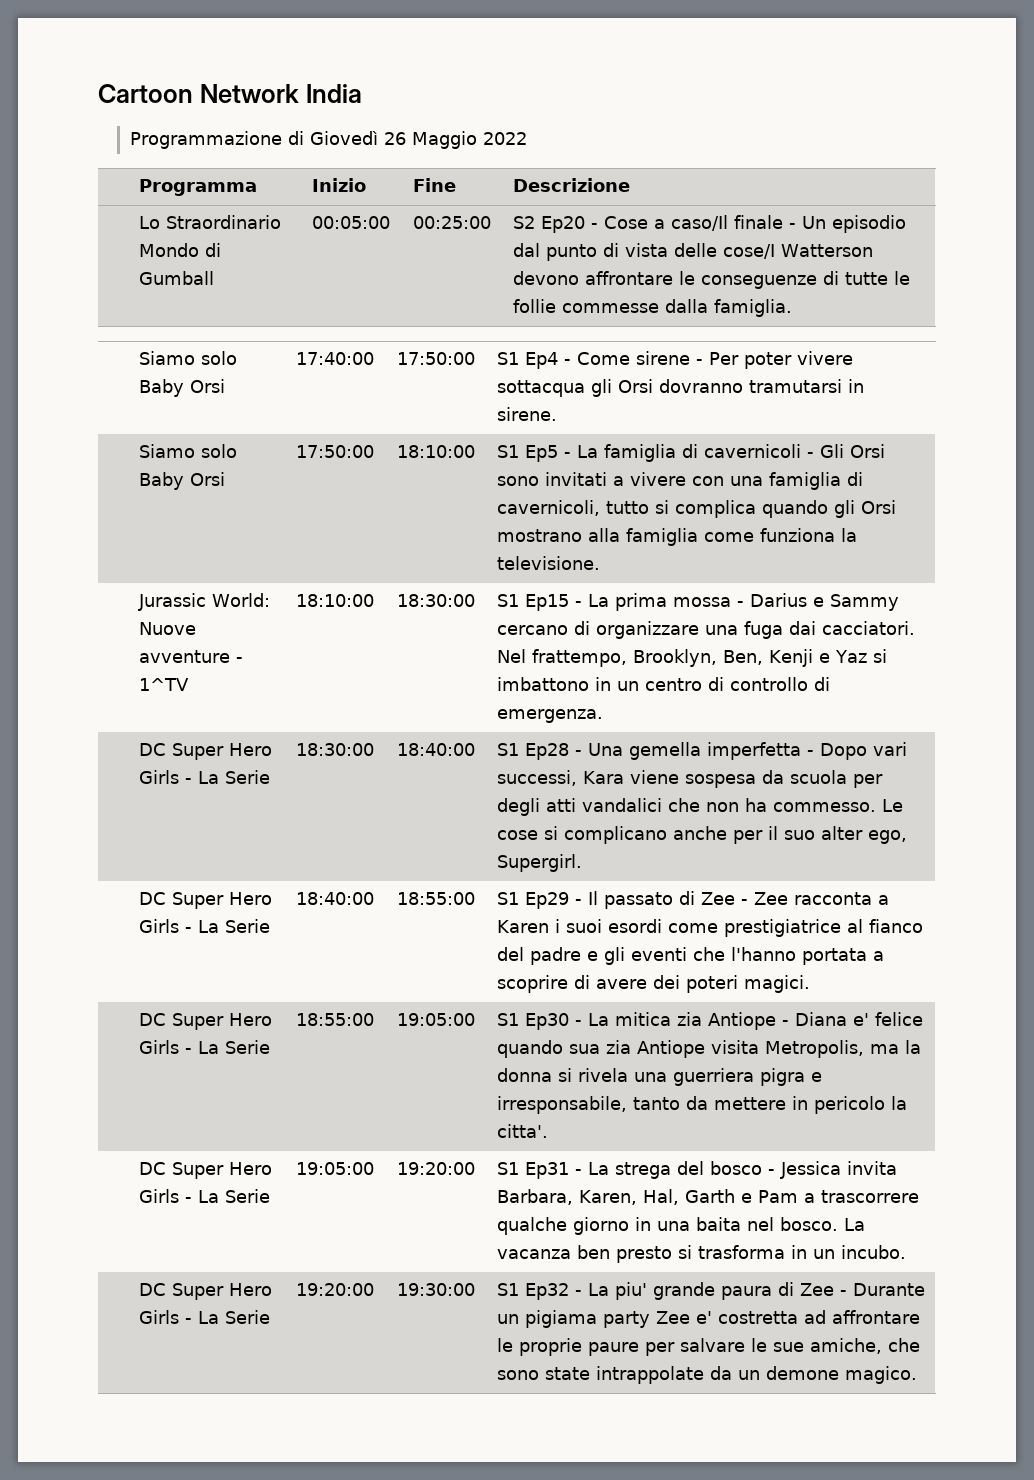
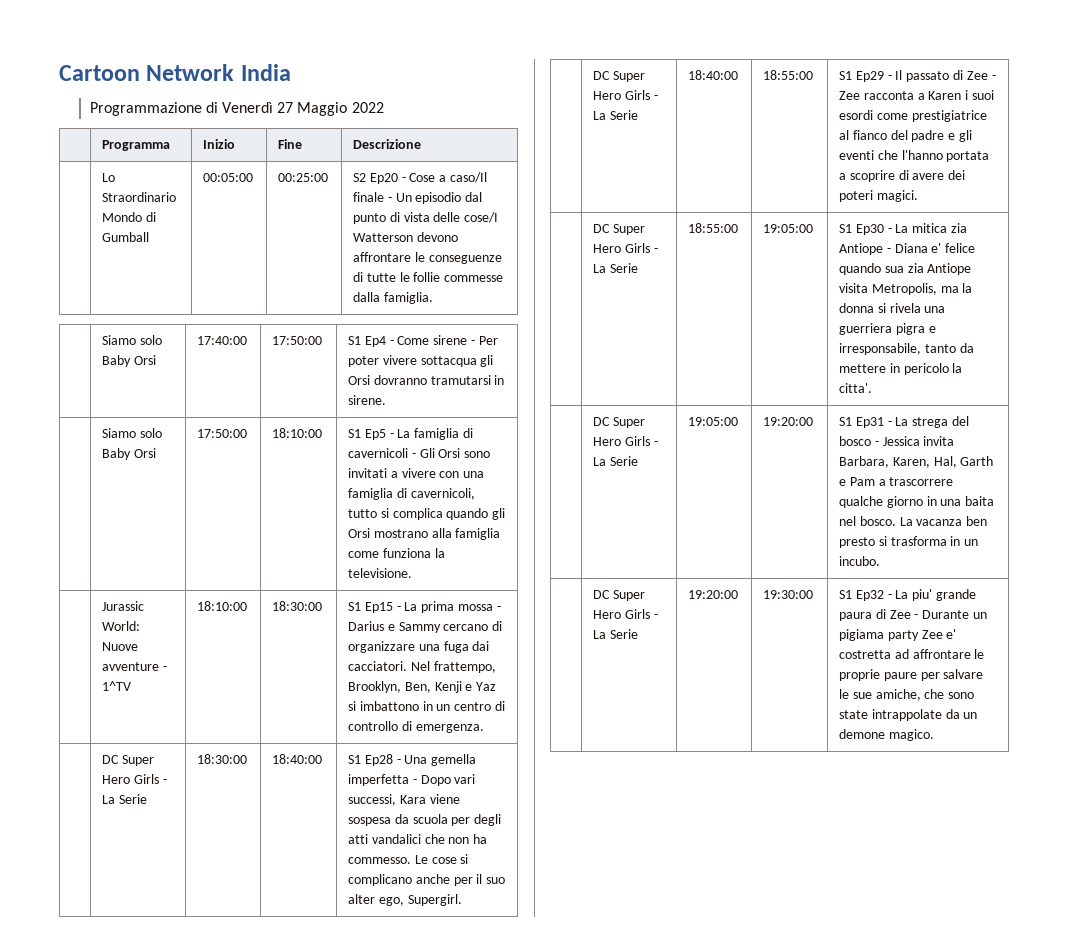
- Programmazione di Giovedì 26 Maggio 2022
+ Programmazione di Venerdì 27 Maggio 2022

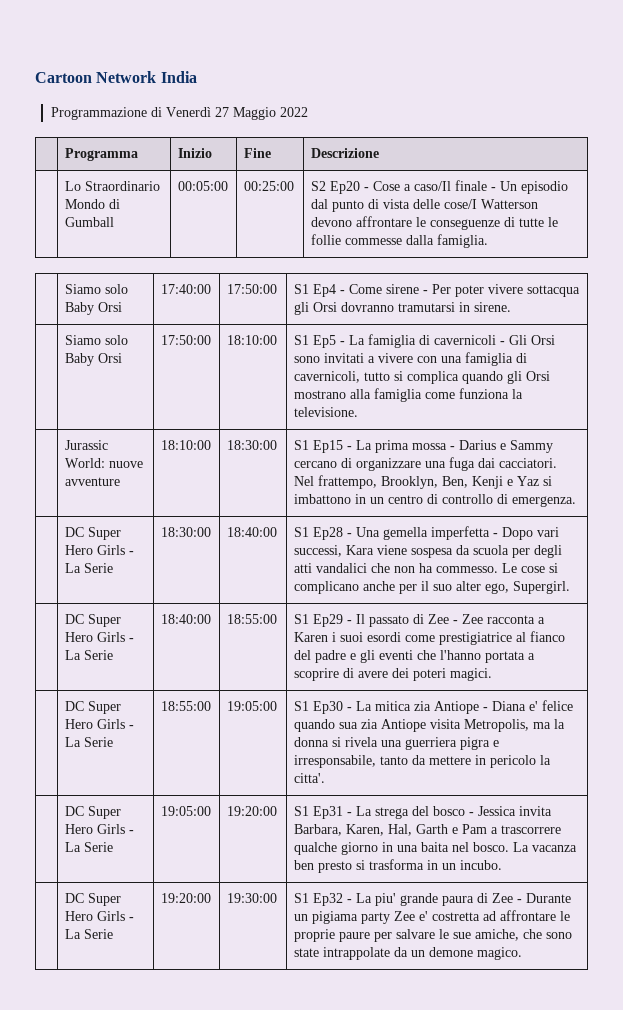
- Jurassic World: Nuove avventure - 1^TV
+ Jurassic World: nuove avventure

